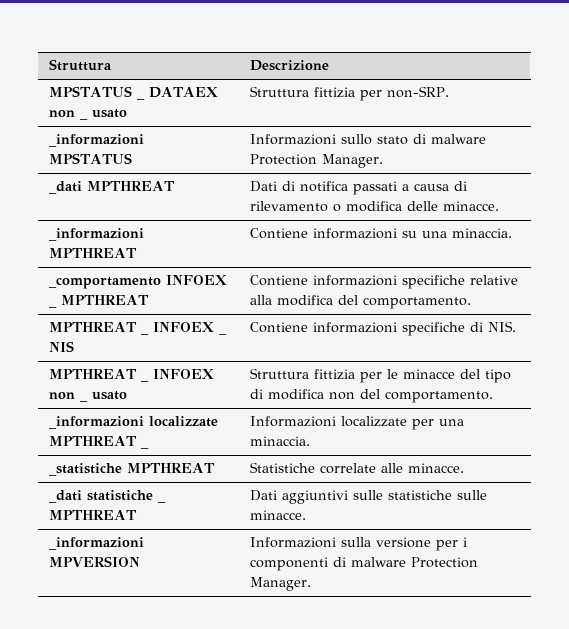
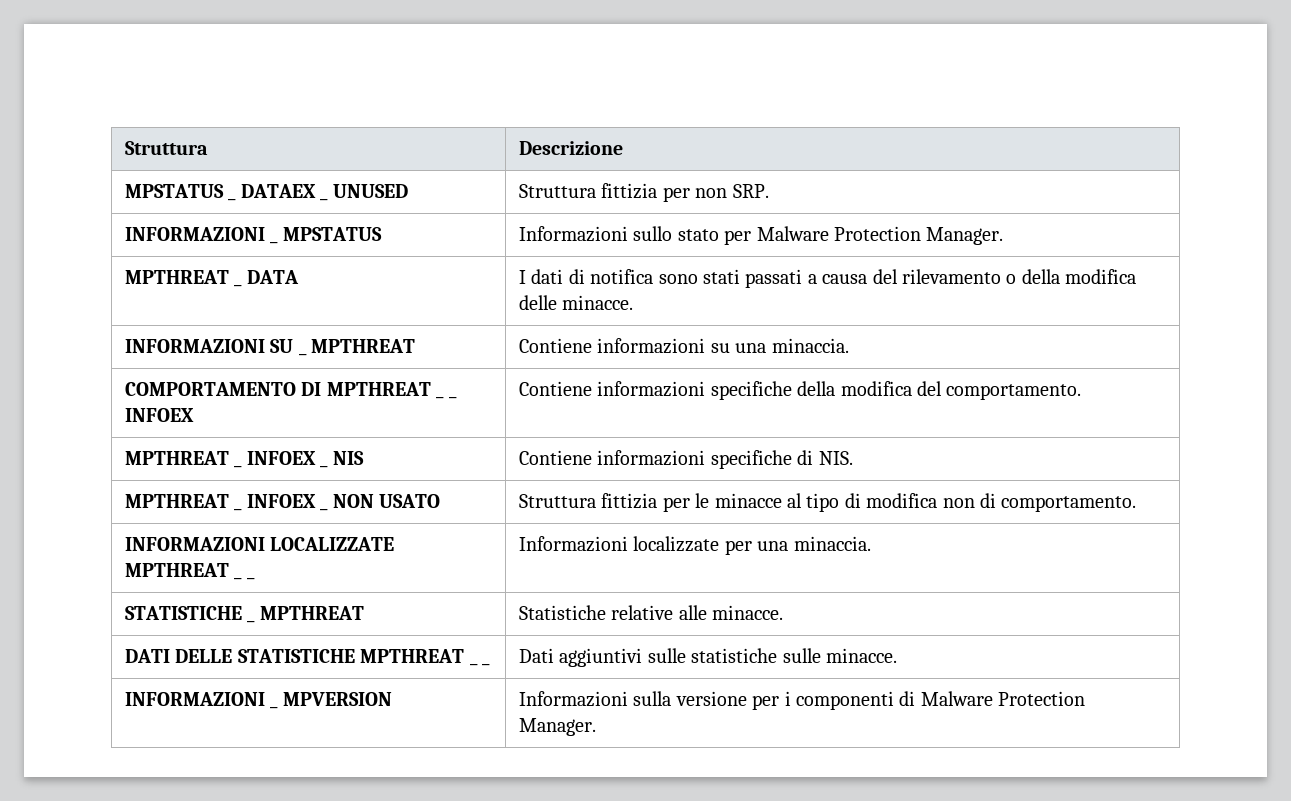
- MPSTATUS _ DATAEX non _ usato | Struttura fittizia per non-SRP.
- _informazioni MPSTATUS | Informazioni sullo stato di malware Protection Manager.
+ MPSTATUS _ DATAEX _ UNUSED | Struttura fittizia per non SRP.
+ INFORMAZIONI _ MPSTATUS | Informazioni sullo stato per Malware Protection Manager.
- _dati MPTHREAT | Dati di notifica passati a causa di rilevamento o modifica delle minacce.
+ MPTHREAT _ DATA | I dati di notifica sono stati passati a causa del rilevamento o della modifica delle minacce.
- _informazioni MPTHREAT | Contiene informazioni su una minaccia.
+ INFORMAZIONI SU _ MPTHREAT | Contiene informazioni su una minaccia.
- _comportamento INFOEX _ MPTHREAT | Contiene informazioni specifiche relative alla modifica del comportamento.
+ COMPORTAMENTO DI MPTHREAT _ _ INFOEX | Contiene informazioni specifiche della modifica del comportamento.
- MPTHREAT _ INFOEX non _ usato | Struttura fittizia per le minacce del tipo di modifica non del comportamento.
- _informazioni localizzate MPTHREAT _ | Informazioni localizzate per una minaccia.
+ MPTHREAT _ INFOEX _ NON USATO | Struttura fittizia per le minacce al tipo di modifica non di comportamento.
+ INFORMAZIONI LOCALIZZATE MPTHREAT _ _ | Informazioni localizzate per una minaccia.
- _statistiche MPTHREAT | Statistiche correlate alle minacce.
+ STATISTICHE _ MPTHREAT | Statistiche relative alle minacce.
- _dati statistiche _ MPTHREAT | Dati aggiuntivi sulle statistiche sulle minacce.
+ DATI DELLE STATISTICHE MPTHREAT _ _ | Dati aggiuntivi sulle statistiche sulle minacce.
- _informazioni MPVERSION | Informazioni sulla versione per i componenti di malware Protection Manager.
+ INFORMAZIONI _ MPVERSION | Informazioni sulla versione per i componenti di Malware Protection Manager.

